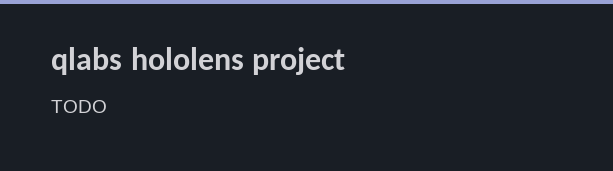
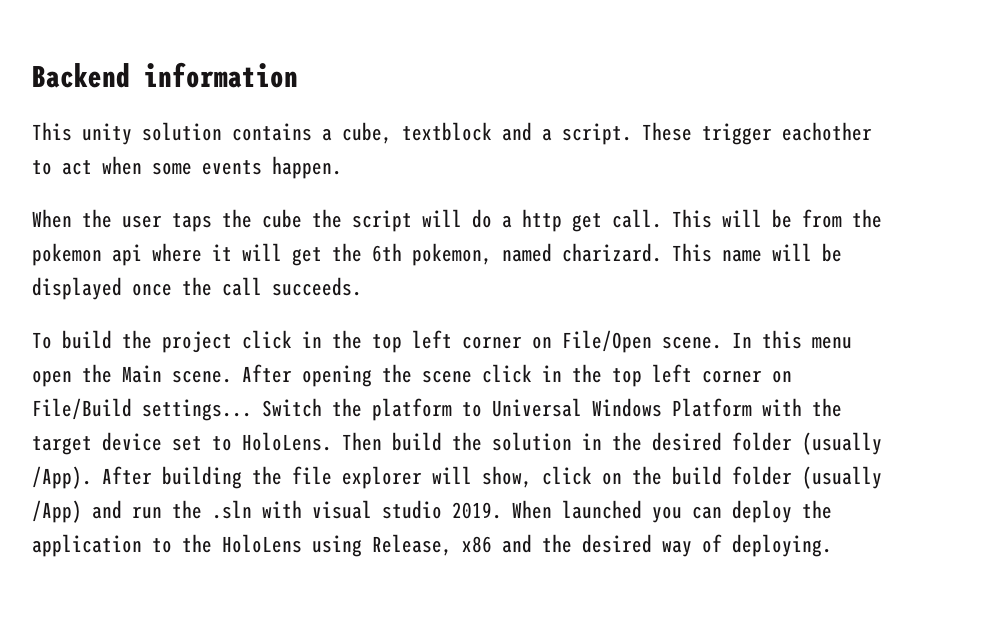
- qlabs hololens project
- TODO
+ Backend information
+ This unity solution contains a cube, textblock and a script. These trigger eachother to act when some events happen.
+ When the user taps the cube the script will do a http get call. This will be from the pokemon api where it will get the 6th pokemon, named charizard. This name will be displayed once the call succeeds.
+ To build the project click in the top left corner on File/Open scene. In this menu open the Main scene. After opening the scene click in the top left corner on File/Build settings... Switch the platform to Universal Windows Platform with the target device set to HoloLens. Then build the solution in the desired folder (usually /App). After building the file explorer will show, click on the build folder (usually /App) and run the .sln with visual studio 2019. When launched you can deploy the application to the HoloLens using Release, x86 and the desired way of deploying.

